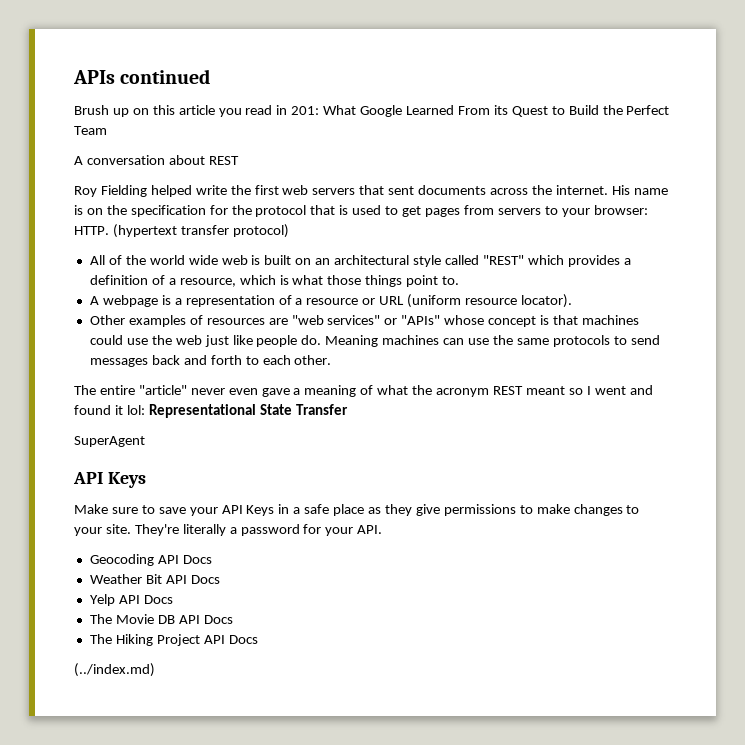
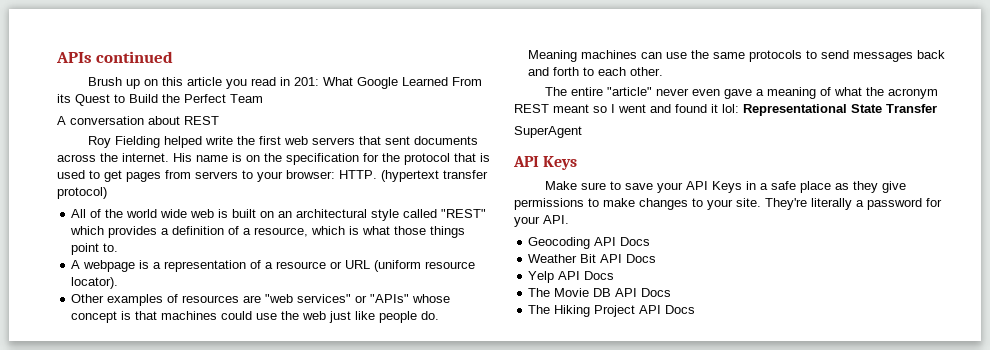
- (../index.md)

